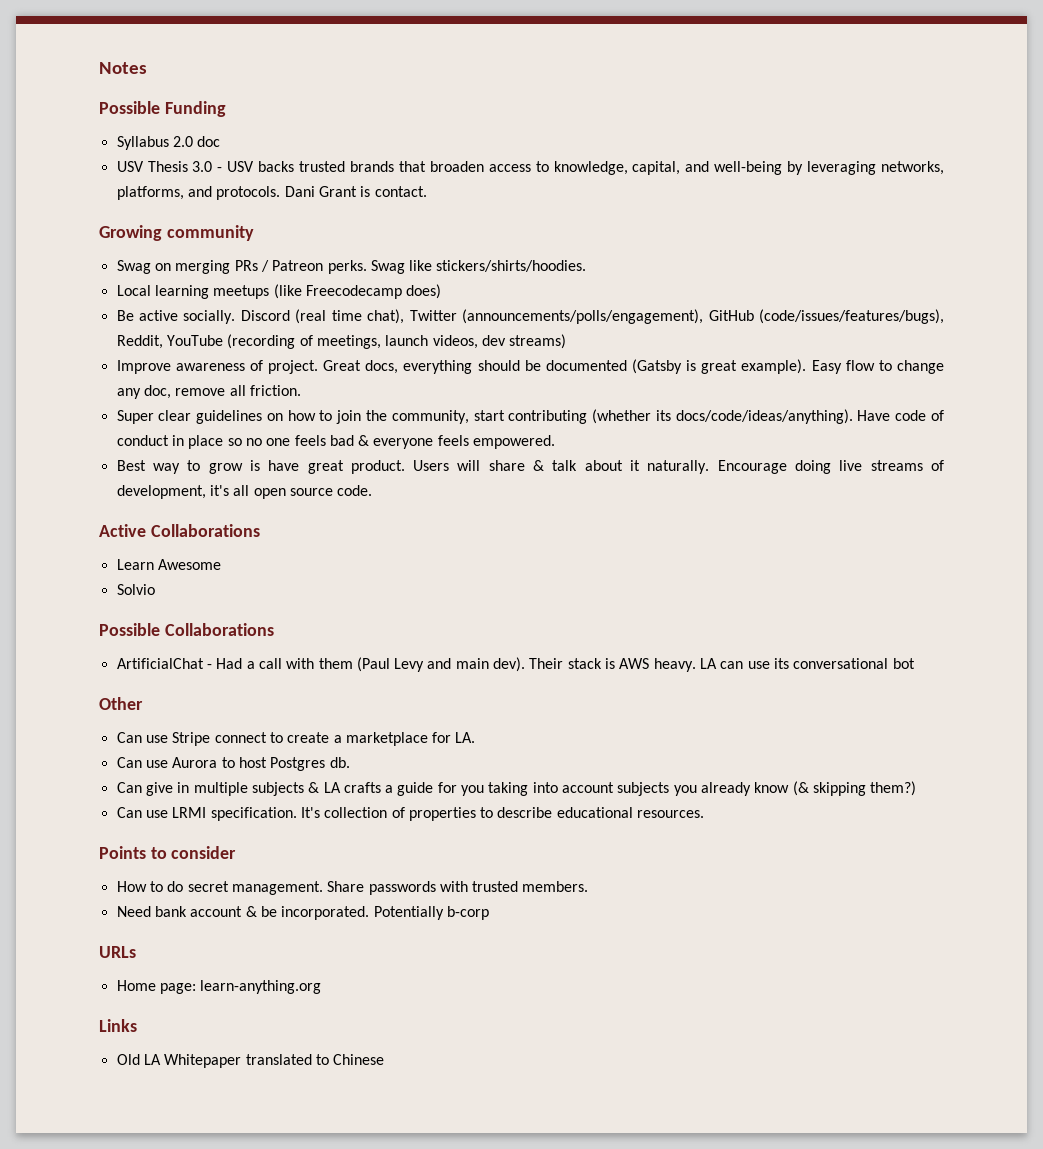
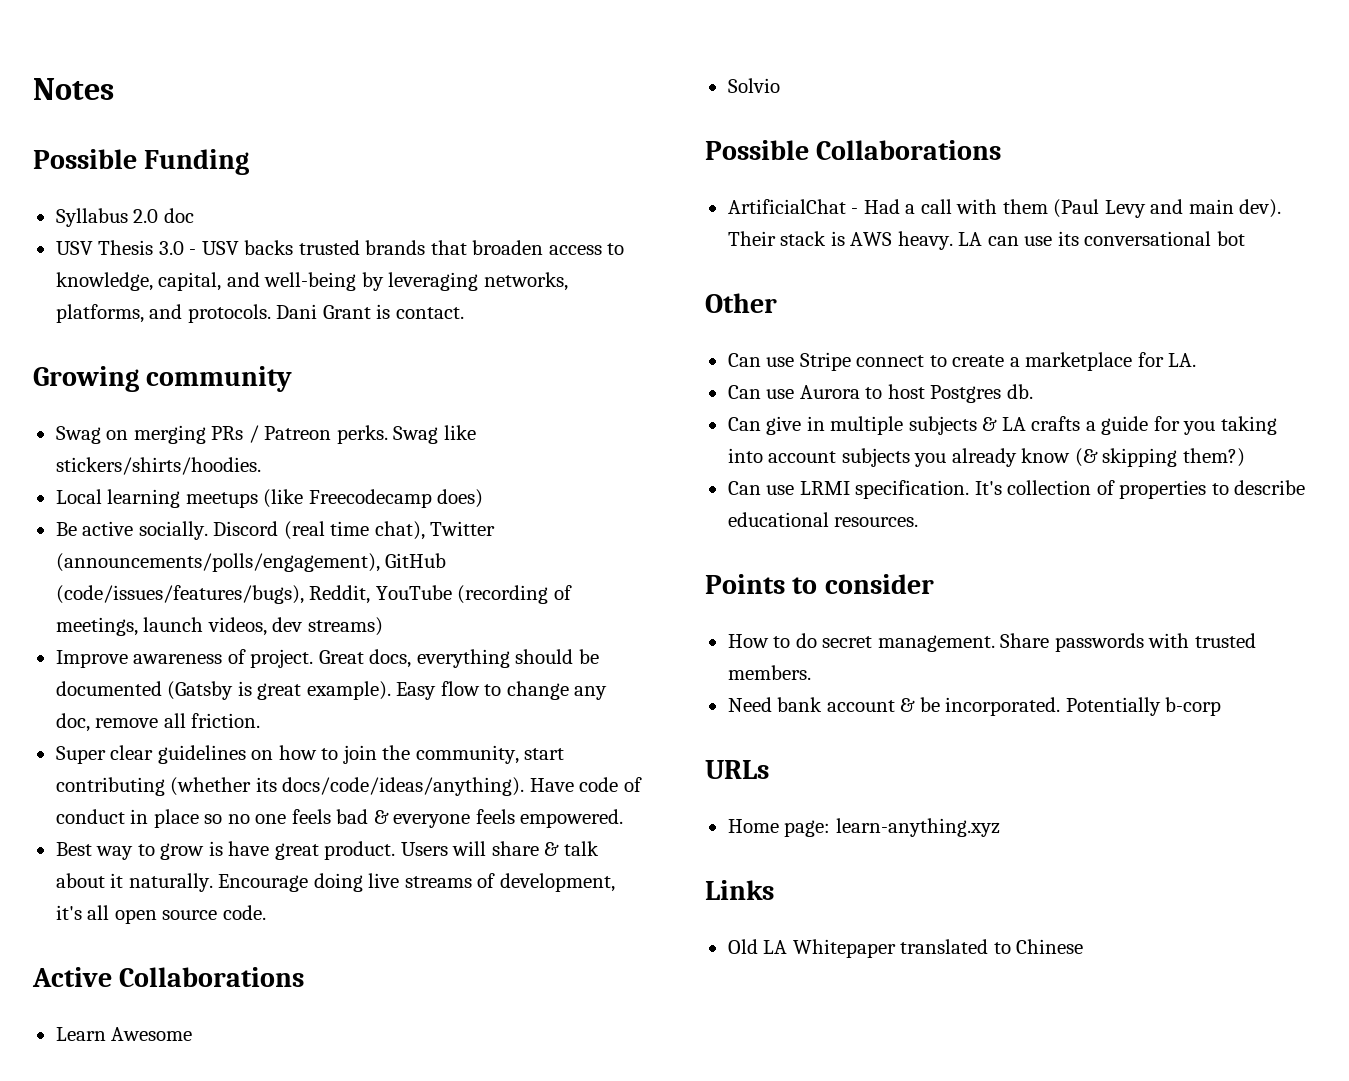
- Home page: learn-anything.org
+ Home page: learn-anything.xyz

